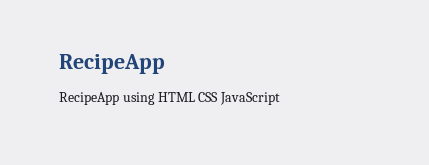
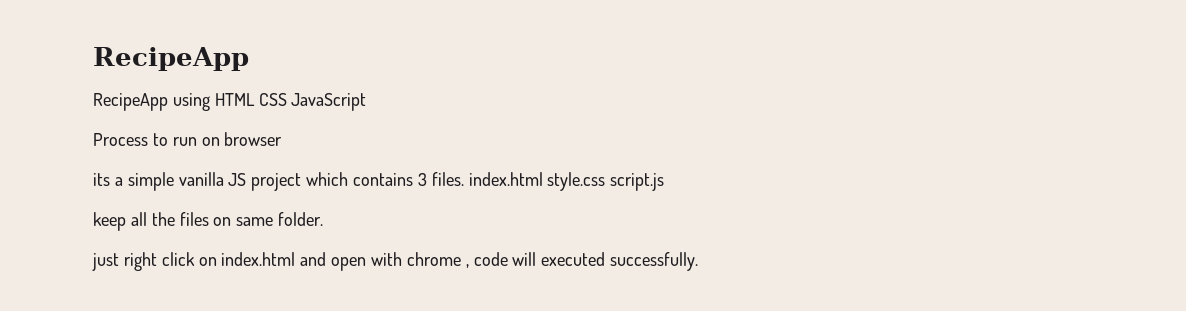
+ Process to run on browser
+ its a simple vanilla JS project which contains 3 files. index.html style.css script.js
+ keep all the files on same folder.
+ just right click on index.html and open with chrome , code will executed successfully.

